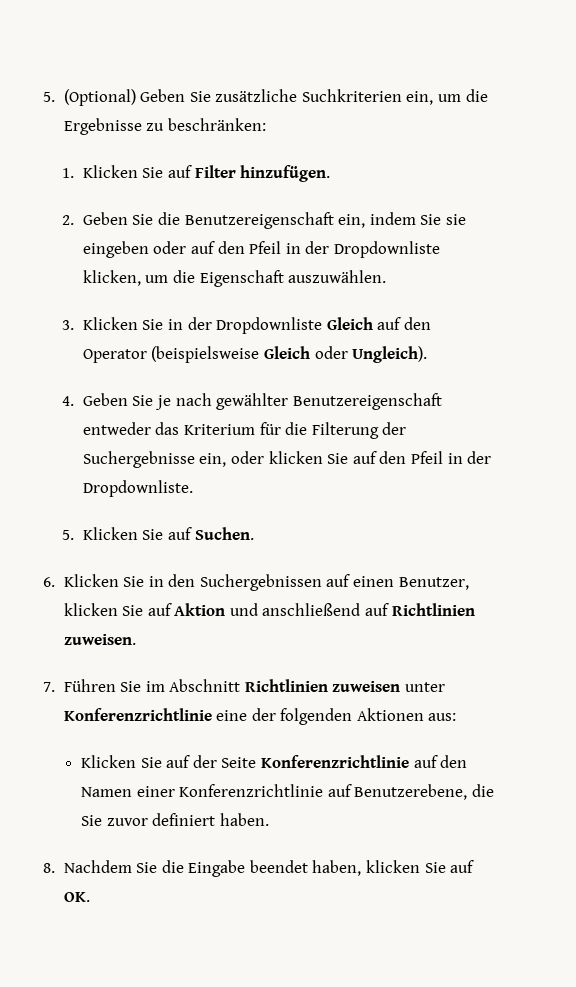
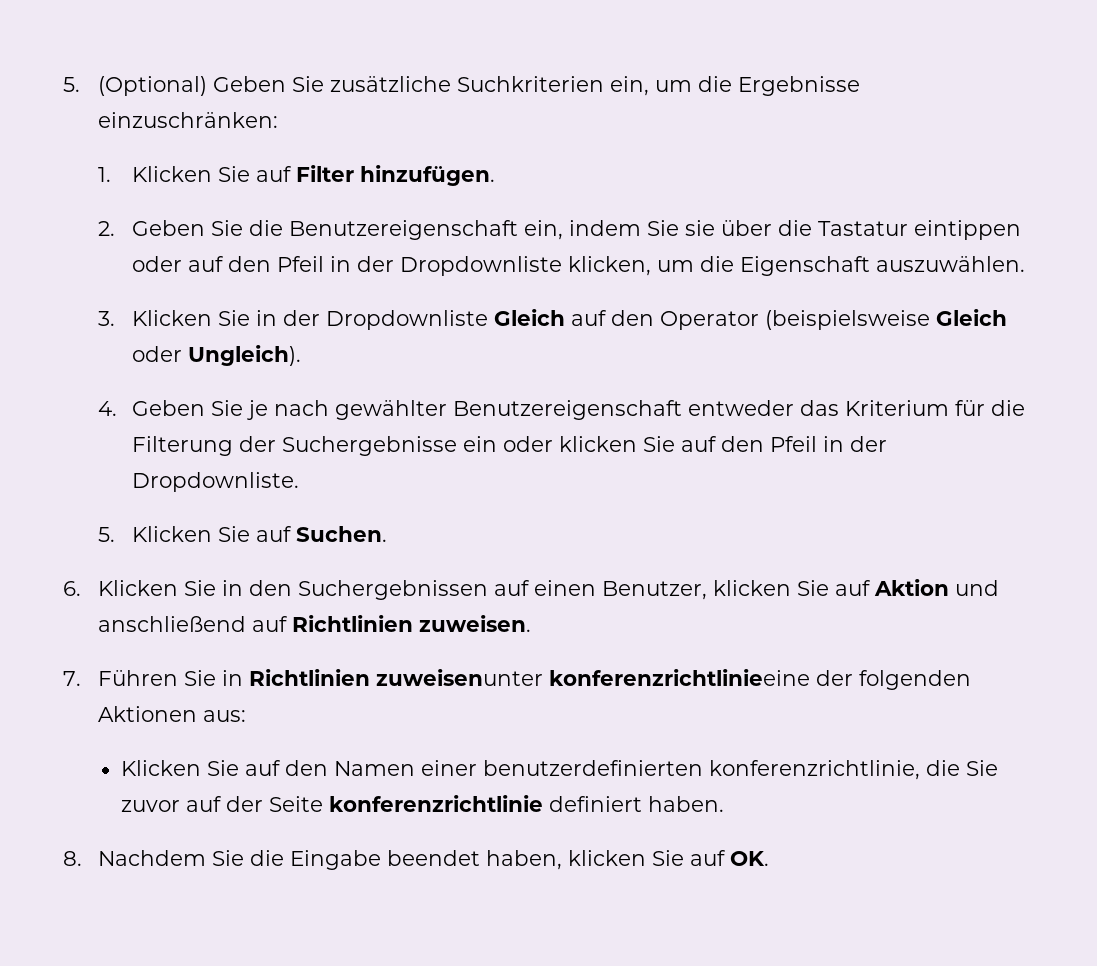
- 5. (Optional) Geben Sie zusätzliche Suchkriterien ein, um die Ergebnisse zu beschränken:
+ 5. (Optional) Geben Sie zusätzliche Suchkriterien ein, um die Ergebnisse einzuschränken:
- 2. Geben Sie die Benutzereigenschaft ein, indem Sie sie eingeben oder auf den Pfeil in der Dropdownliste klicken, um die Eigenschaft auszuwählen.
+ 2. Geben Sie die Benutzereigenschaft ein, indem Sie sie über die Tastatur eintippen oder auf den Pfeil in der Dropdownliste klicken, um die Eigenschaft auszuwählen.
- 4. Geben Sie je nach gewählter Benutzereigenschaft entweder das Kriterium für die Filterung der Suchergebnisse ein, oder klicken Sie auf den Pfeil in der Dropdownliste.
+ 4. Geben Sie je nach gewählter Benutzereigenschaft entweder das Kriterium für die Filterung der Suchergebnisse ein oder klicken Sie auf den Pfeil in der Dropdownliste.
- 7. Führen Sie im Abschnitt Richtlinien zuweisen unter Konferenzrichtlinie eine der folgenden Aktionen aus:
+ 7. Führen Sie in Richtlinien zuweisenunter konferenzrichtlinieeine der folgenden Aktionen aus:
- Klicken Sie auf der Seite Konferenzrichtlinie auf den Namen einer Konferenzrichtlinie auf Benutzerebene, die Sie zuvor definiert haben.
+ Klicken Sie auf den Namen einer benutzerdefinierten konferenzrichtlinie, die Sie zuvor auf der Seite konferenzrichtlinie definiert haben.

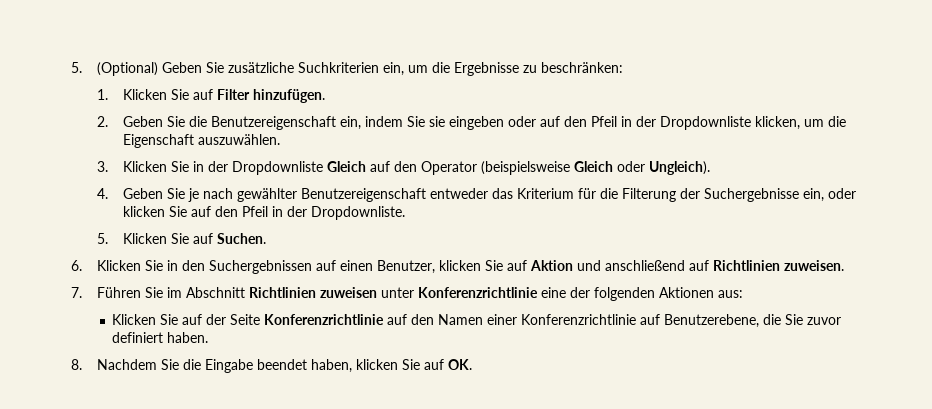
- 5. (Optional) Geben Sie zusätzliche Suchkriterien ein, um die Ergebnisse einzuschränken:
+ 5. (Optional) Geben Sie zusätzliche Suchkriterien ein, um die Ergebnisse zu beschränken:
- 2. Geben Sie die Benutzereigenschaft ein, indem Sie sie über die Tastatur eintippen oder auf den Pfeil in der Dropdownliste klicken, um die Eigenschaft auszuwählen.
+ 2. Geben Sie die Benutzereigenschaft ein, indem Sie sie eingeben oder auf den Pfeil in der Dropdownliste klicken, um die Eigenschaft auszuwählen.
- 4. Geben Sie je nach gewählter Benutzereigenschaft entweder das Kriterium für die Filterung der Suchergebnisse ein oder klicken Sie auf den Pfeil in der Dropdownliste.
+ 4. Geben Sie je nach gewählter Benutzereigenschaft entweder das Kriterium für die Filterung der Suchergebnisse ein, oder klicken Sie auf den Pfeil in der Dropdownliste.
- 7. Führen Sie in Richtlinien zuweisenunter konferenzrichtlinieeine der folgenden Aktionen aus:
+ 7. Führen Sie im Abschnitt Richtlinien zuweisen unter Konferenzrichtlinie eine der folgenden Aktionen aus:
- Klicken Sie auf den Namen einer benutzerdefinierten konferenzrichtlinie, die Sie zuvor auf der Seite konferenzrichtlinie definiert haben.
+ Klicken Sie auf der Seite Konferenzrichtlinie auf den Namen einer Konferenzrichtlinie auf Benutzerebene, die Sie zuvor definiert haben.

